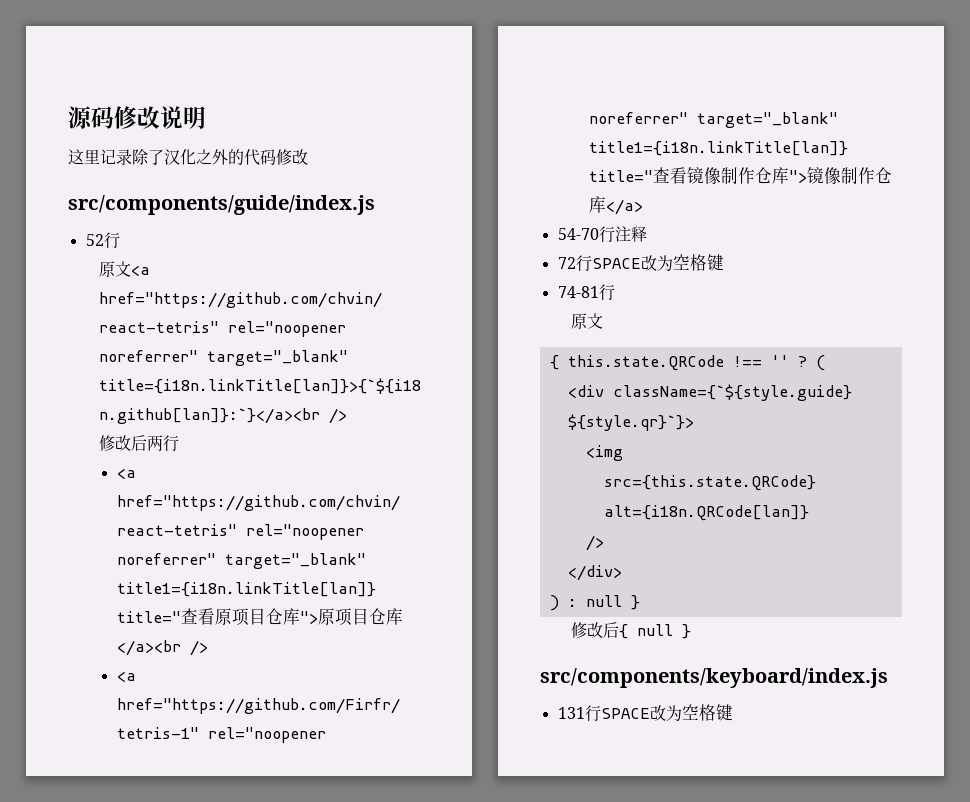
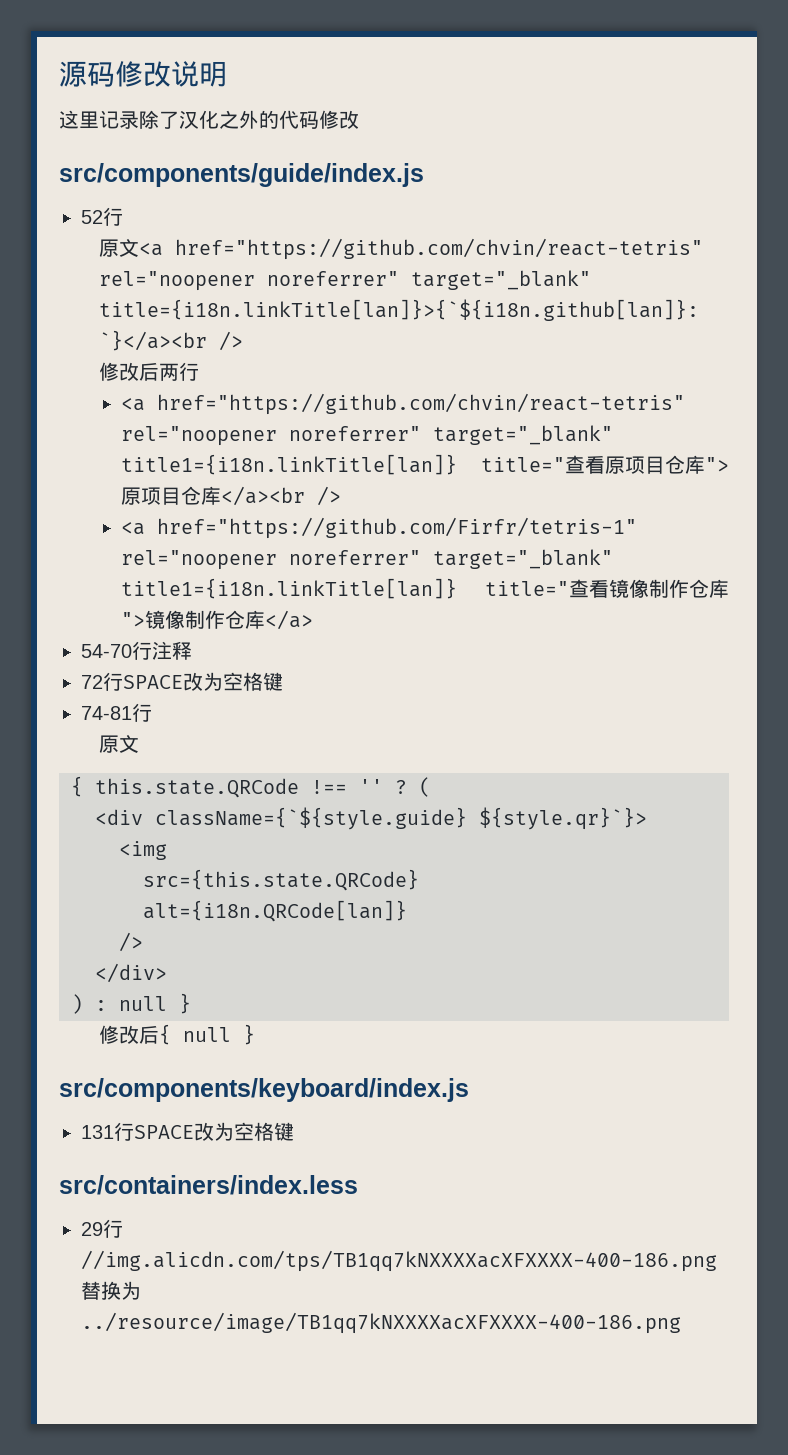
+ src/containers/index.less
+ 29行//img.alicdn.com/tps/TB1qq7kNXXXXacXFXXXX-400-186.png替换为../resource/image/TB1qq7kNXXXXacXFXXXX-400-186.png

